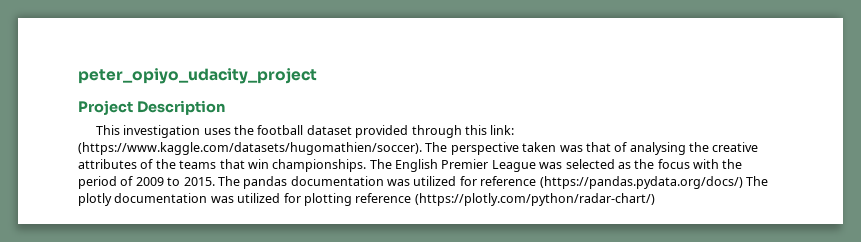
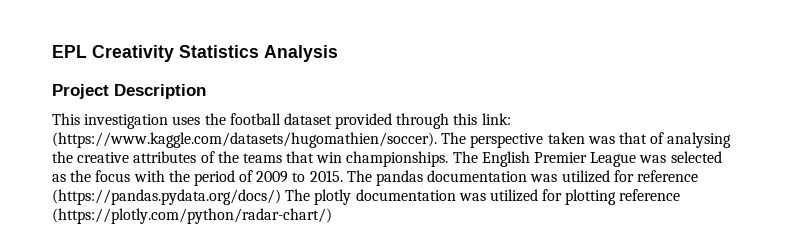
- peter_opiyo_udacity_project
+ EPL Creativity Statistics Analysis

